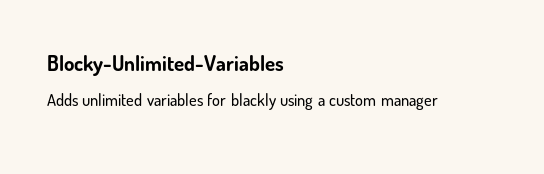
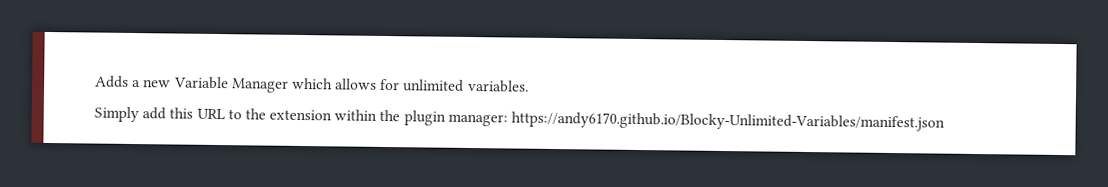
- Blocky-Unlimited-Variables
- Adds unlimited variables for blackly using a custom manager
+ Adds a new Variable Manager which allows for unlimited variables.
+ Simply add this URL to the extension within the plugin manager: https://andy6170.github.io/Blocky-Unlimited-Variables/manifest.json

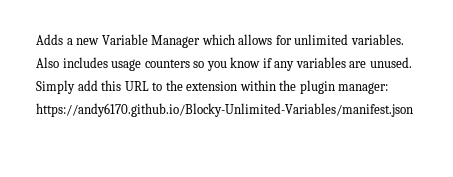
+ Also includes usage counters so you know if any variables are unused.
- Simply add this URL to the extension within the plugin manager: https://andy6170.github.io/Blocky-Unlimited-Variables/manifest.json
+ Simply add this URL to the extension within the plugin manager:
+ https://andy6170.github.io/Blocky-Unlimited-Variables/manifest.json

